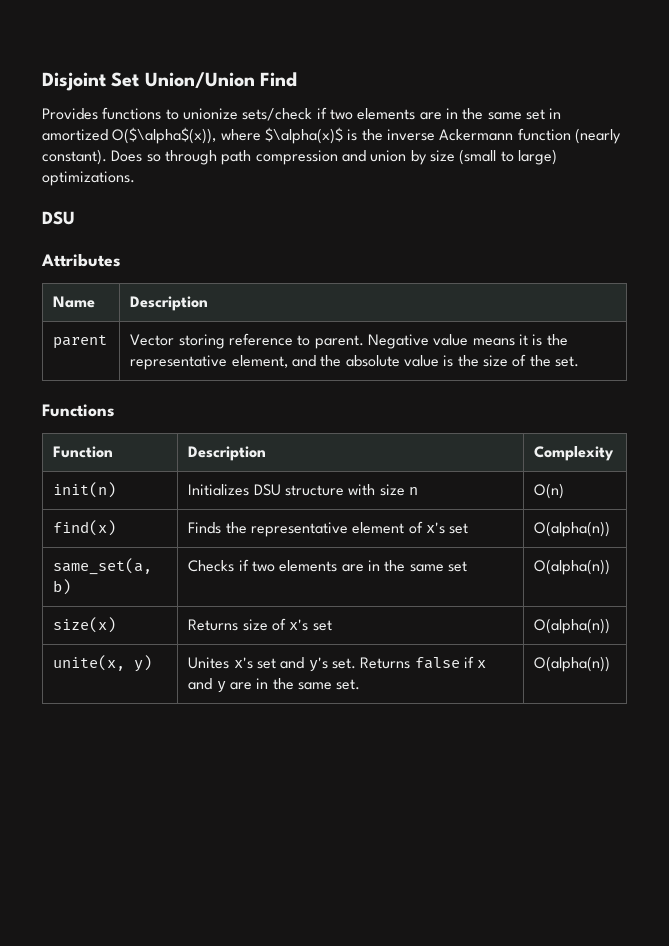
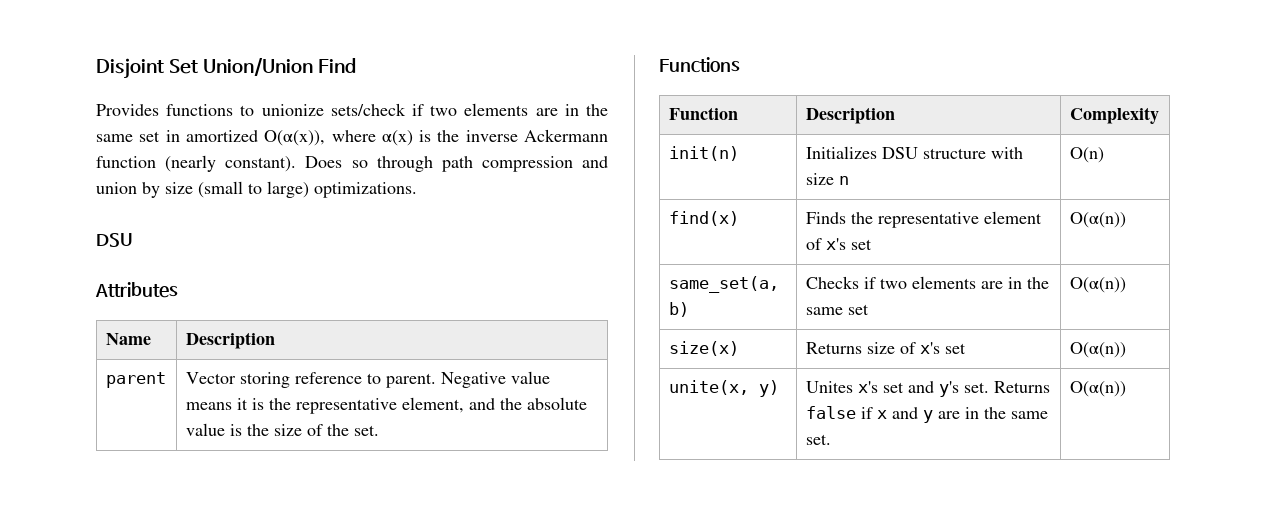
- Provides functions to unionize sets/check if two elements are in the same set in amortized O($\alpha$(x)), where $\alpha(x)$ is the inverse Ackermann function (nearly constant).
+ Provides functions to unionize sets/check if two elements are in the same set in amortized O(α(x)), where α(x) is the inverse Ackermann function (nearly constant).
- find(x) | Finds the representative element of x's set | O(alpha(n))
+ find(x) | Finds the representative element of x's set | O(α(n))
- same_set(a, b) | Checks if two elements are in the same set | O(alpha(n))
+ same_set(a, b) | Checks if two elements are in the same set | O(α(n))
- size(x) | Returns size of x's set | O(alpha(n))
+ size(x) | Returns size of x's set | O(α(n))
- unite(x, y) | Unites x's set and y's set. Returns false if x and y are in the same set. | O(alpha(n))
+ unite(x, y) | Unites x's set and y's set. Returns false if x and y are in the same set. | O(α(n))

